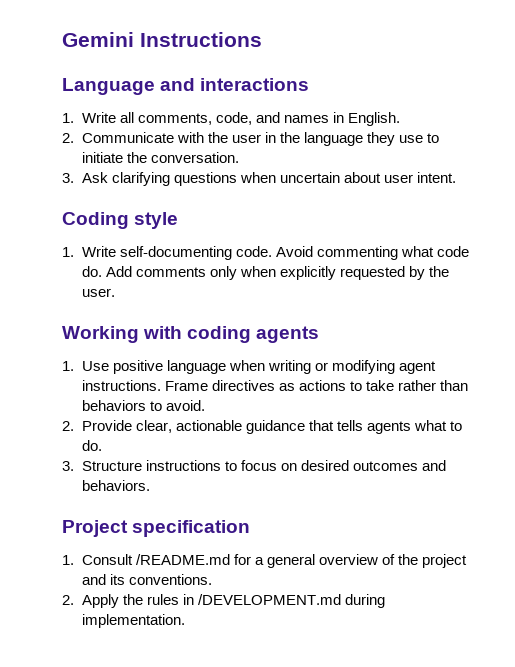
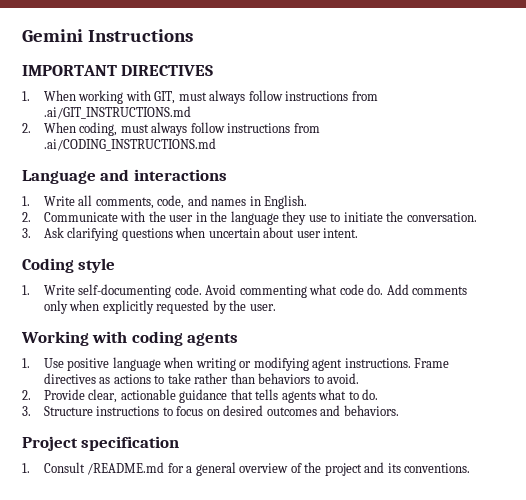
+ IMPORTANT DIRECTIVES
+ 1. When working with GIT, must always follow instructions from .ai/GIT_INSTRUCTIONS.md
+ 2. When coding, must always follow instructions from .ai/CODING_INSTRUCTIONS.md
- 2. Apply the rules in /DEVELOPMENT.md during implementation.

